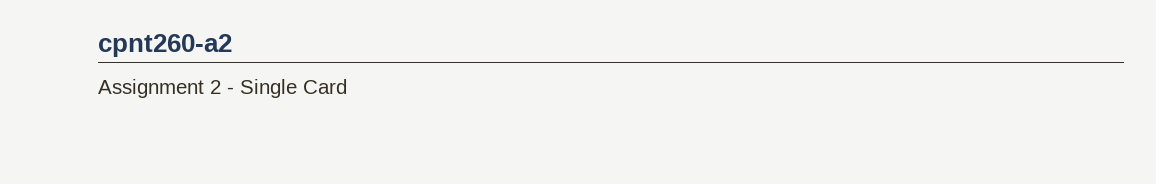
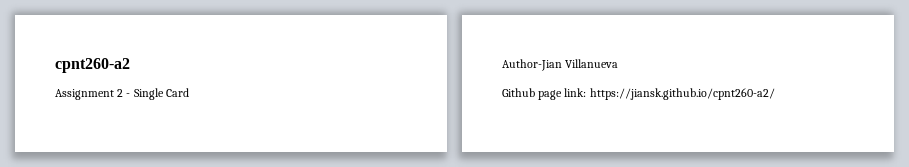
+ Author-Jian Villanueva
+ Github page link: https://jiansk.github.io/cpnt260-a2/

